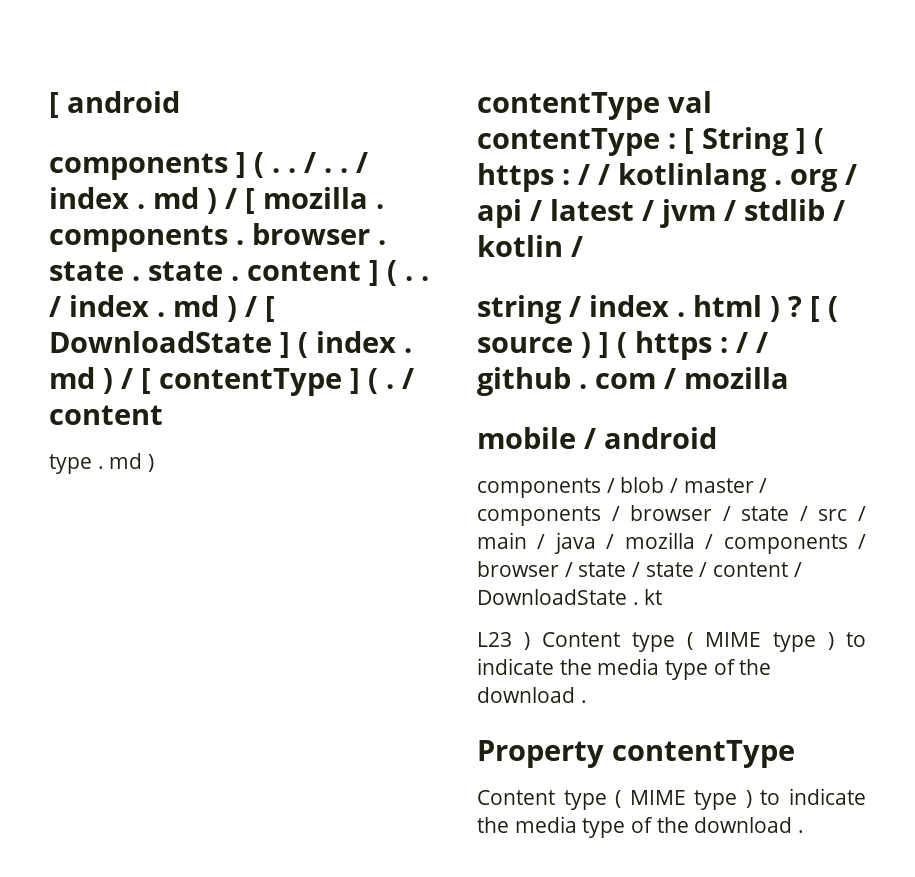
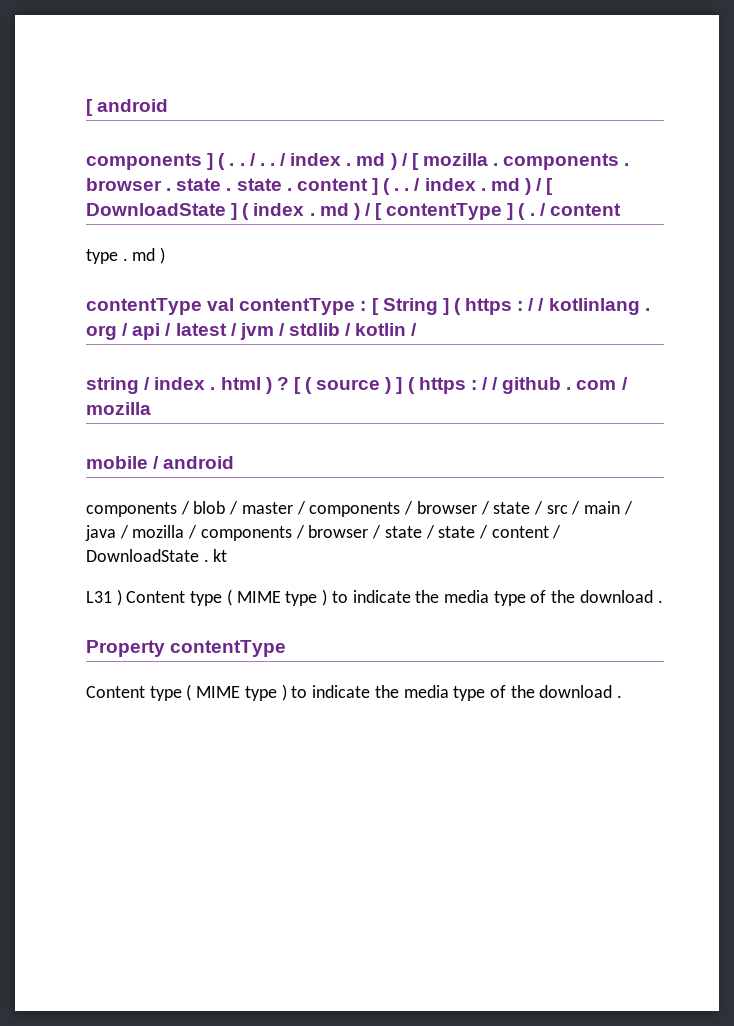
- L23 ) Content type ( MIME type ) to indicate the media type of the download .
+ L31 ) Content type ( MIME type ) to indicate the media type of the download .

